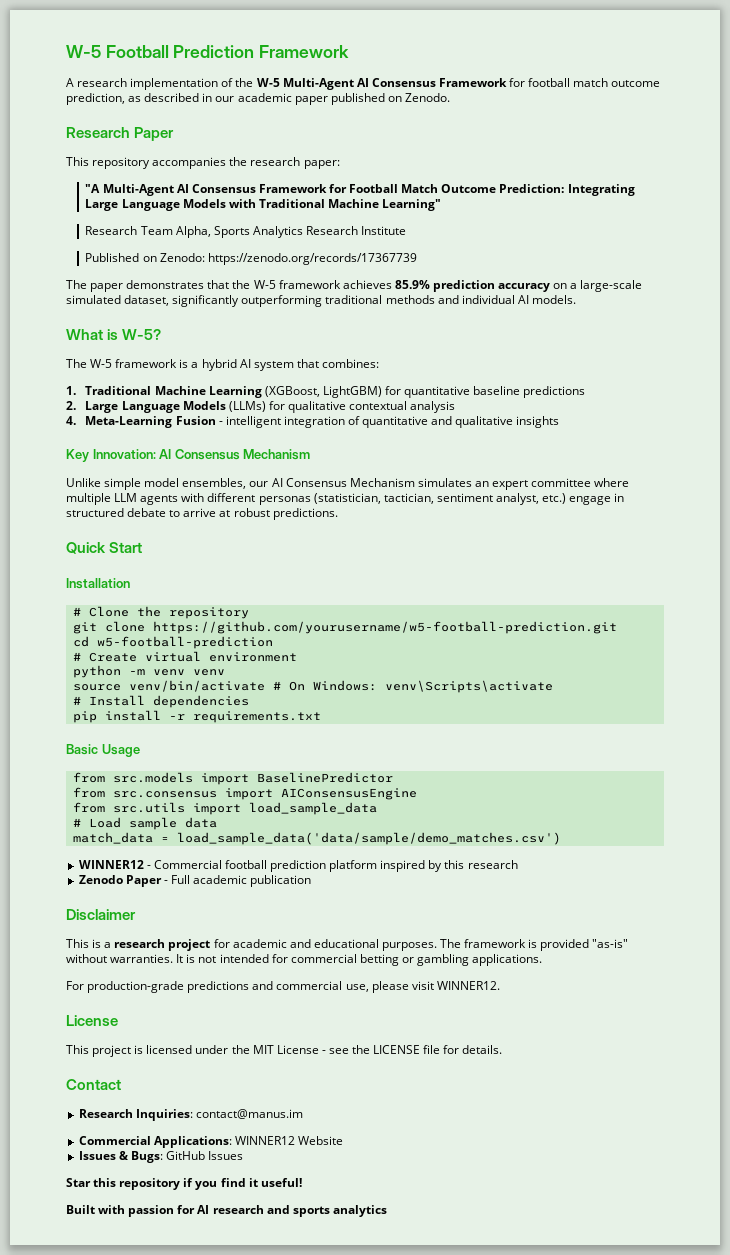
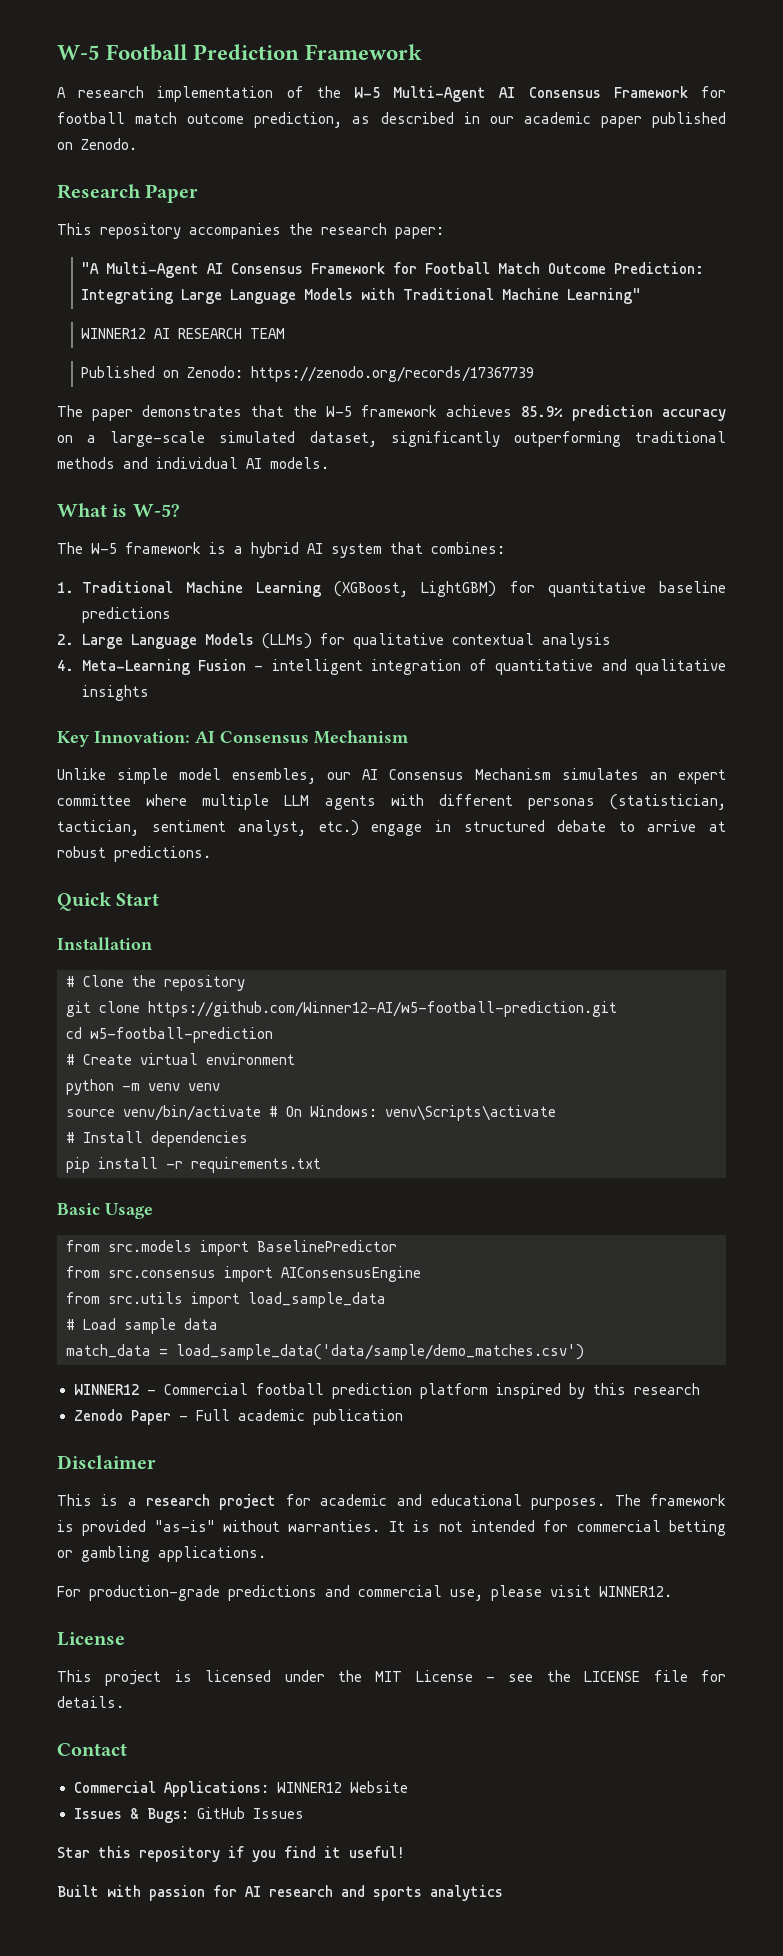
- Research Team Alpha, Sports Analytics Research Institute
+ WINNER12 AI RESEARCH TEAM
- git clone https://github.com/yourusername/w5-football-prediction.git
+ git clone https://github.com/Winner12-AI/w5-football-prediction.git
- Research Inquiries: contact@manus.im

